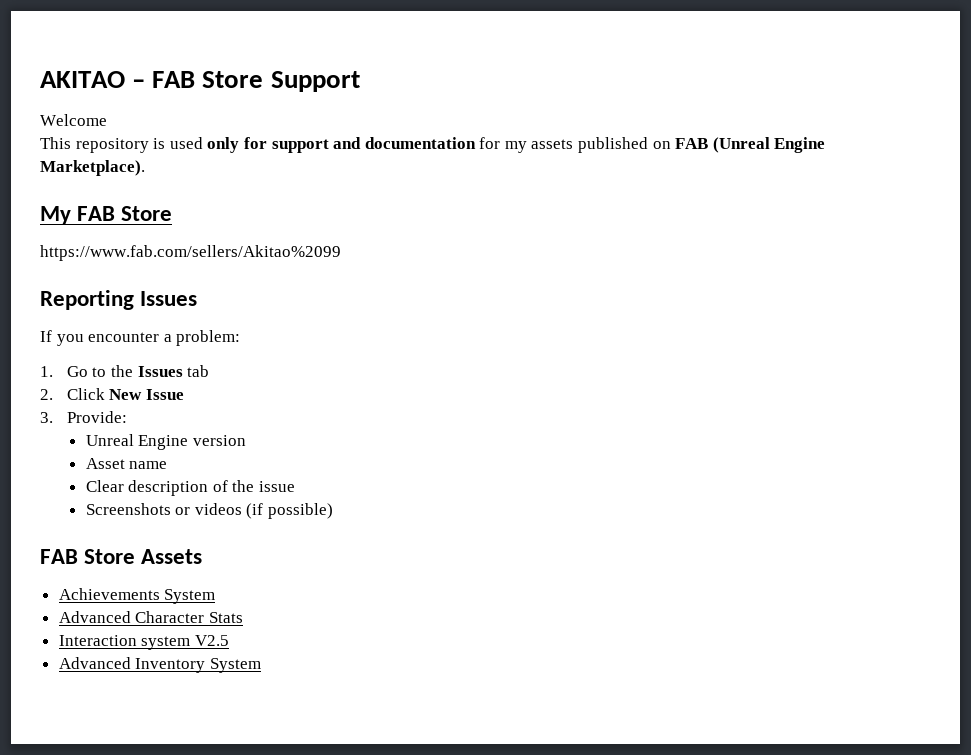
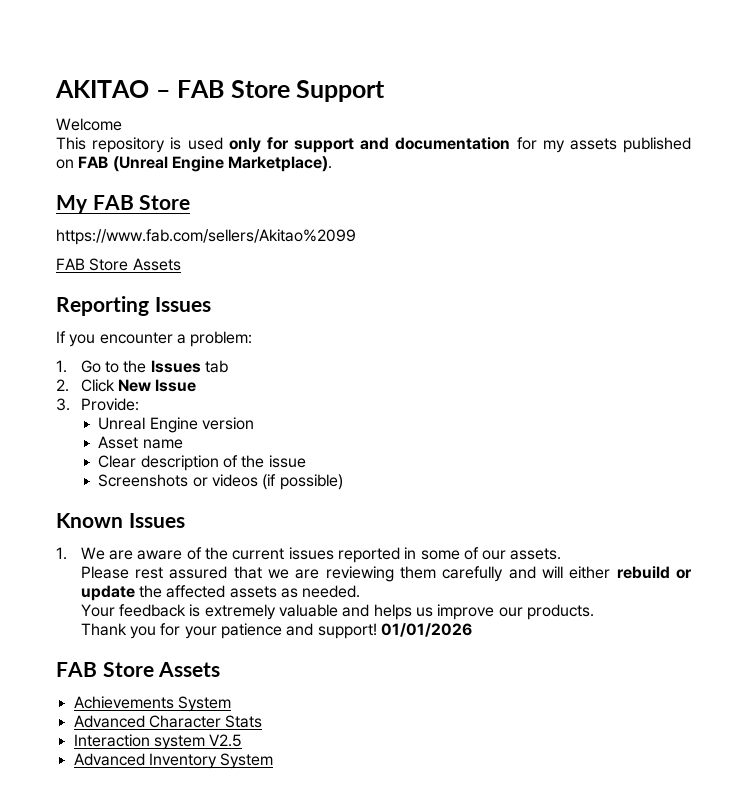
  https://www.fab.com/sellers/Akitao%2099
+ FAB Store Assets
+ Known Issues
+ 1. We are aware of the current issues reported in some of our assets.
+ Please rest assured that we are reviewing them carefully and will either rebuild or update the affected assets as needed.
+ Your feedback is extremely valuable and helps us improve our products.
+ Thank you for your patience and support! 01/01/2026

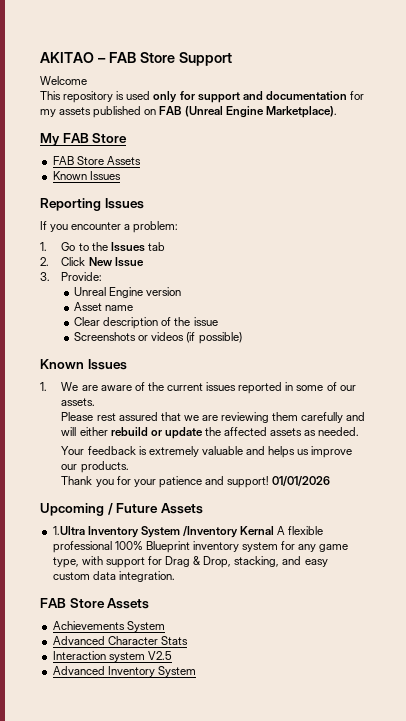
  My FAB Store
- https://www.fab.com/sellers/Akitao%2099
  FAB Store Assets
+ Known Issues
+ Upcoming / Future Assets
+ 1.Ultra Inventory System /Inventory Kernal A flexible professional 100% Blueprint inventory system for any game type, with support for Drag & Drop, stacking, and easy custom data integration.

